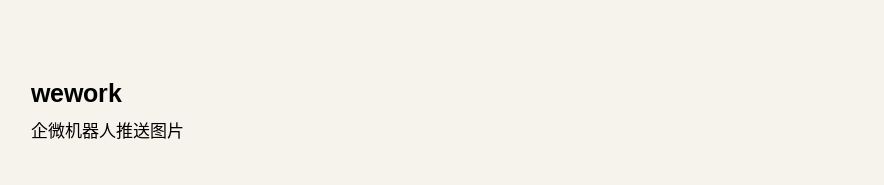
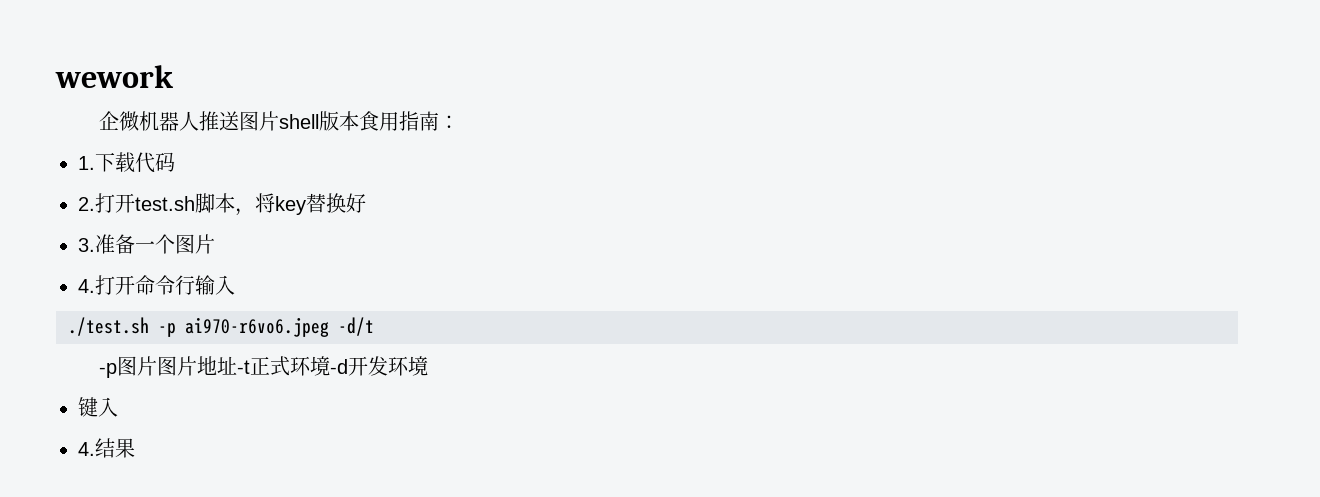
- 企微机器人推送图片
+ 企微机器人推送图片shell版本食用指南：
+ 1.下载代码
+ 2.打开test.sh脚本，将key替换好
+ 3.准备一个图片
+ 4.打开命令行输入
+ ./test.sh -p ai970-r6vo6.jpeg -d/t
+ -p图片图片地址-t正式环境-d开发环境
+ 键入
+ 4.结果

